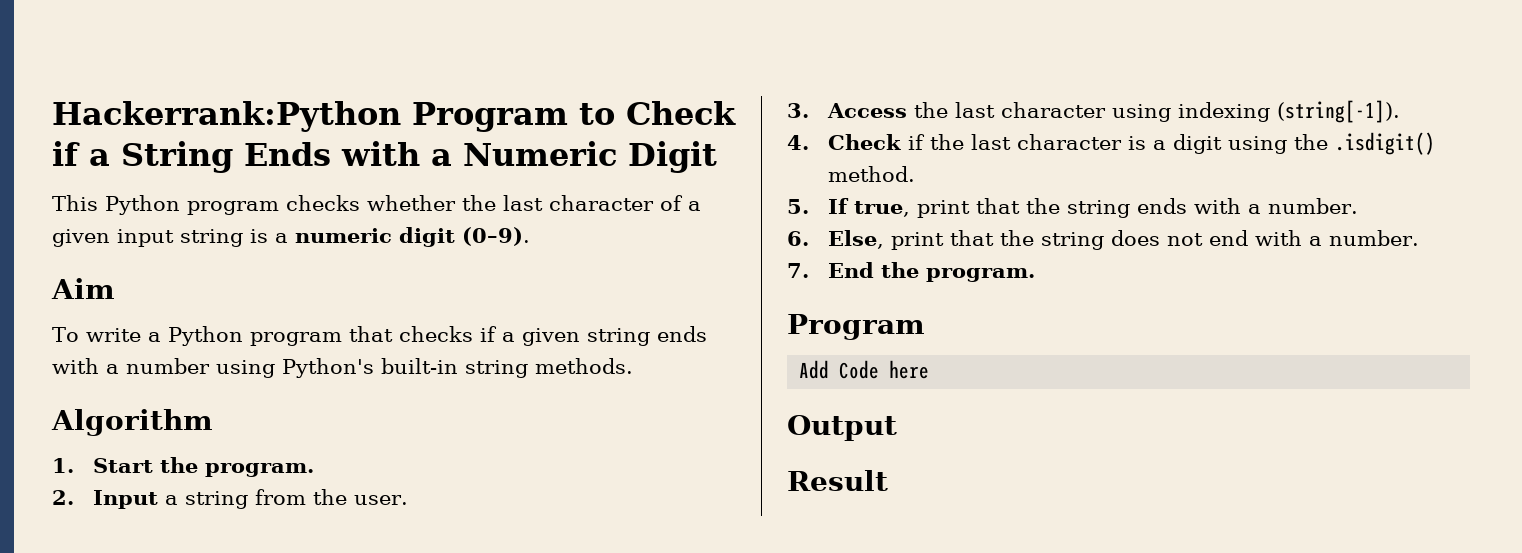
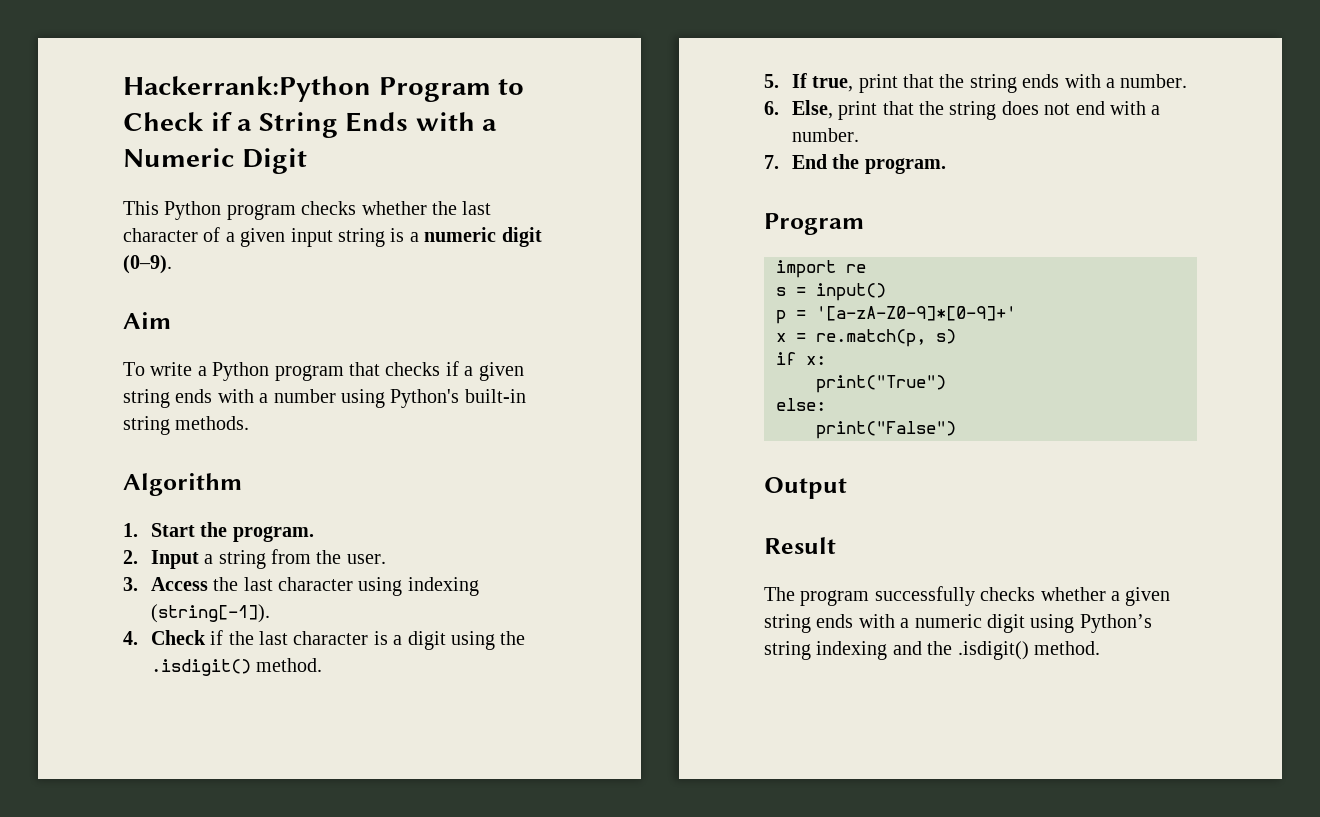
- Add Code here
+ import re
+ s = input()
+ p = '[a-zA-Z0-9]*[0-9]+'
+ x = re.match(p, s)
+ if x:
+ print("True")
+ else:
+ print("False")
  Output
  Result
+ The program successfully checks whether a given string ends with a numeric digit using Python’s string indexing and the .isdigit() method.

